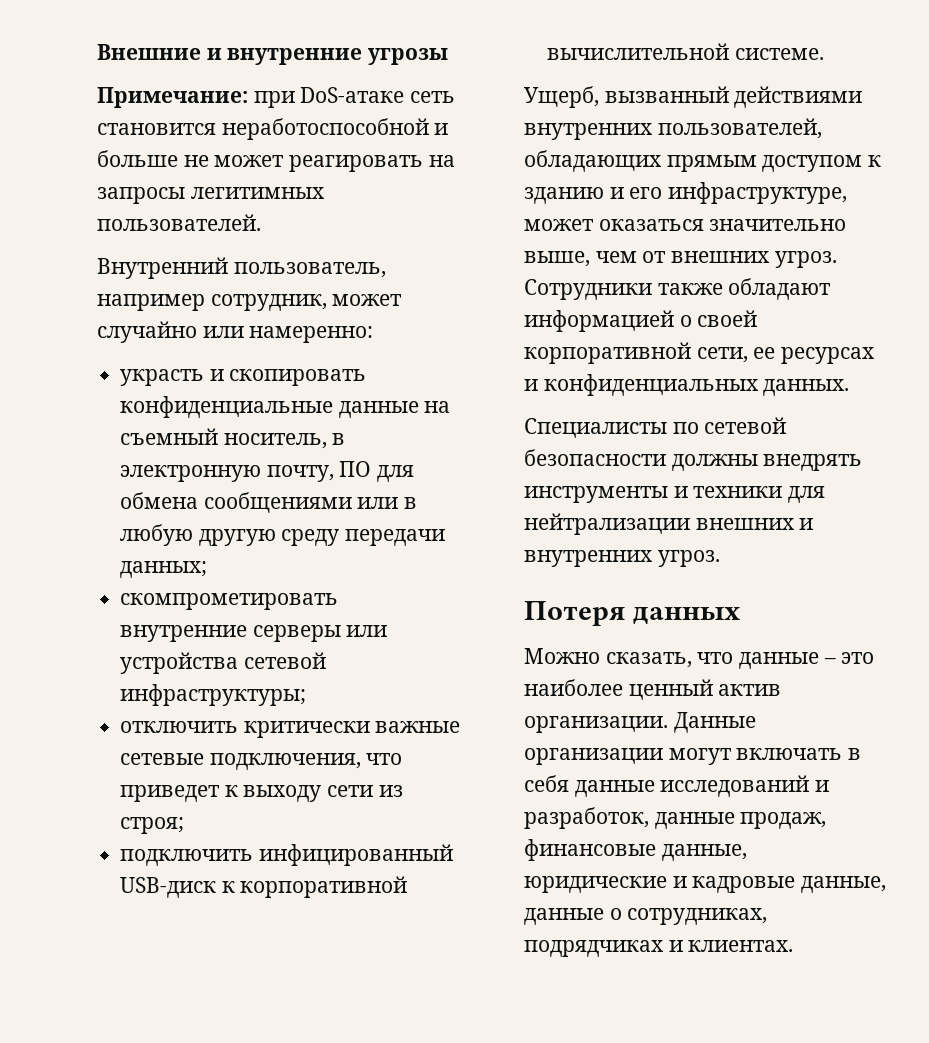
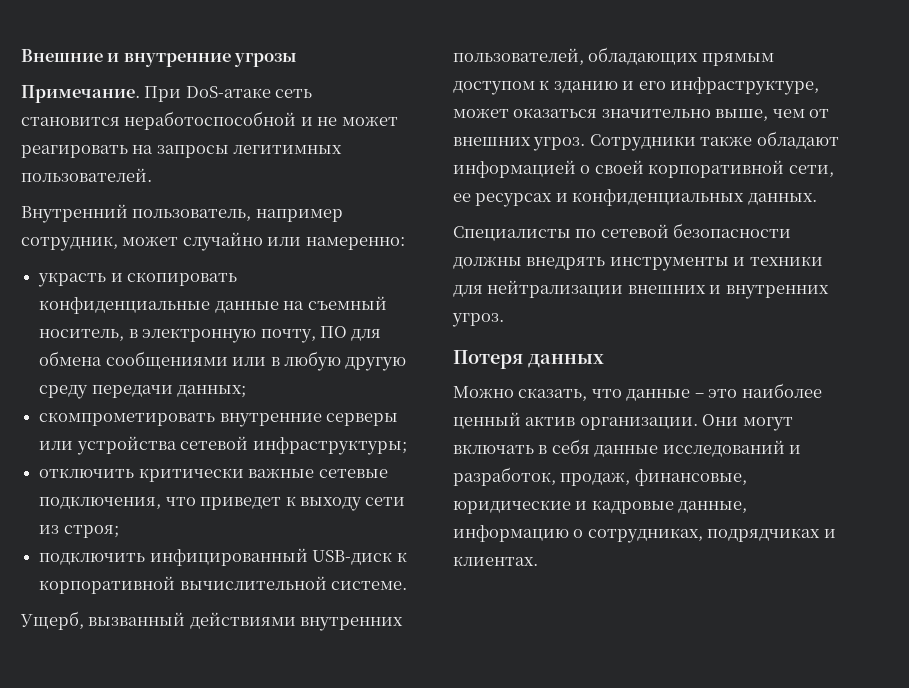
- Примечание: при DoS-атаке сеть становится неработоспособной и больше не может реагировать на запросы легитимных пользователей.
+ Примечание. При DoS-атаке сеть становится неработоспособной и не может реагировать на запросы легитимных пользователей.
- Данные организации могут включать в себя данные исследований и разработок, данные продаж, финансовые данные, юридические и кадровые данные, данные о сотрудниках, подрядчиках и клиентах.
+ Они могут включать в себя данные исследований и разработок, продаж, финансовые, юридические и кадровые данные, информацию о сотрудниках, подрядчиках и клиентах.

